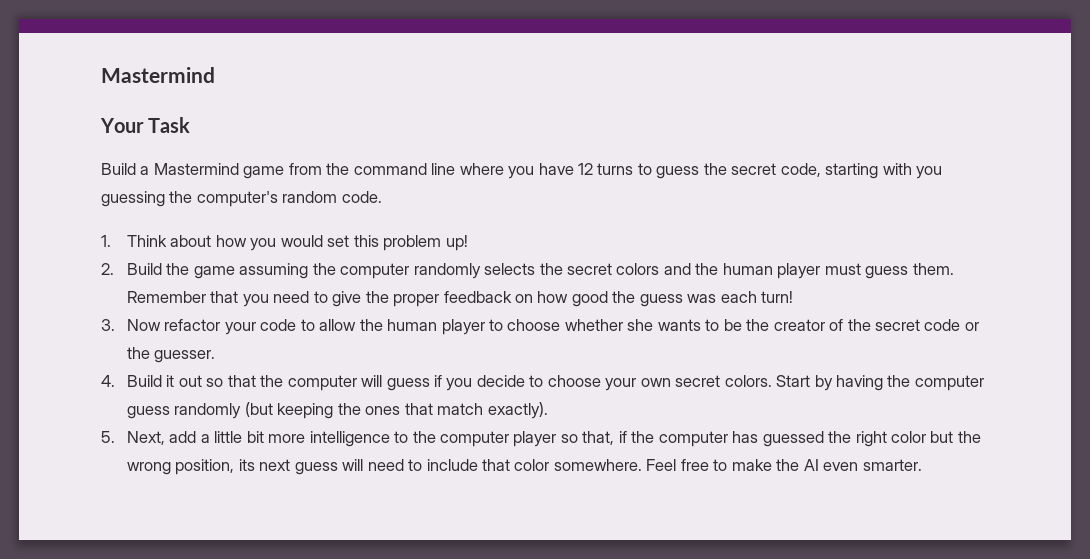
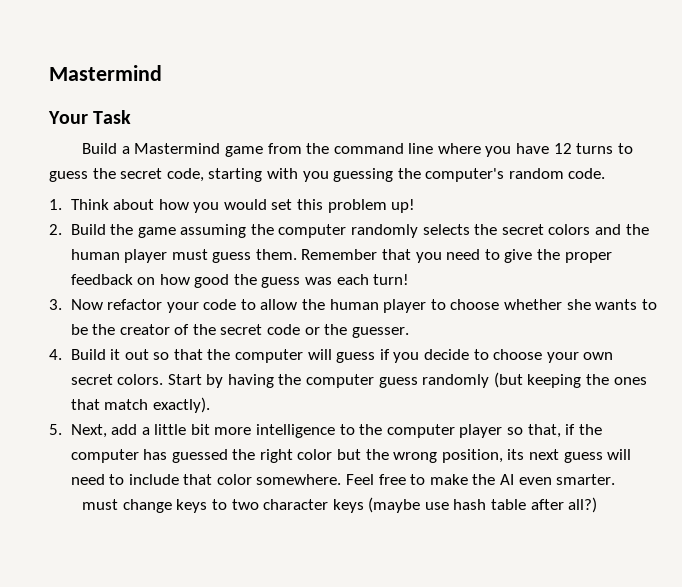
+ must change keys to two character keys (maybe use hash table after all?)

